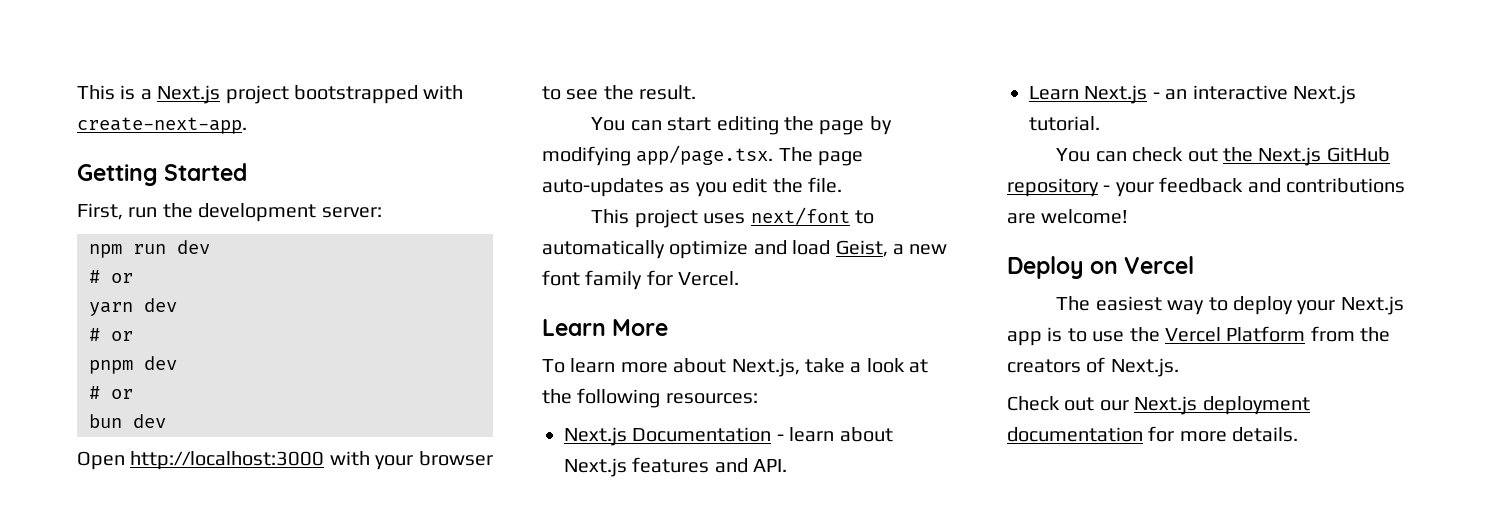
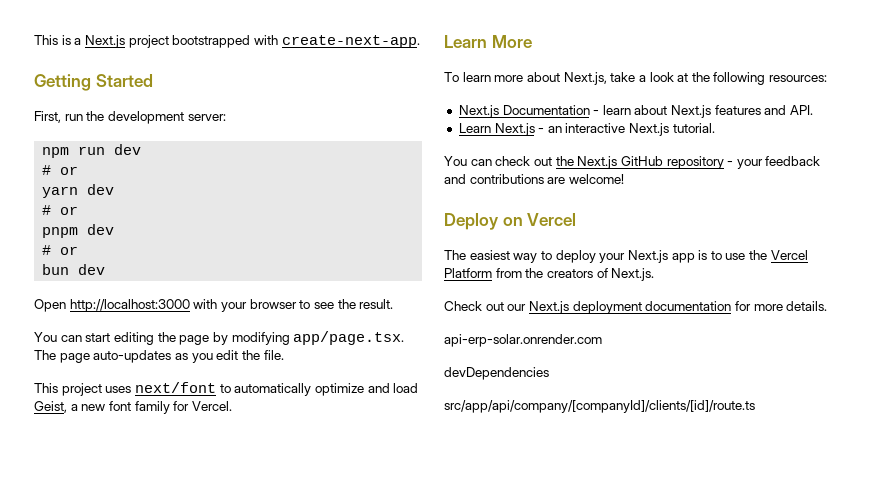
+ api-erp-solar.onrender.com
+ devDependencies
+ src/app/api/company/[companyId]/clients/[id]/route.ts

